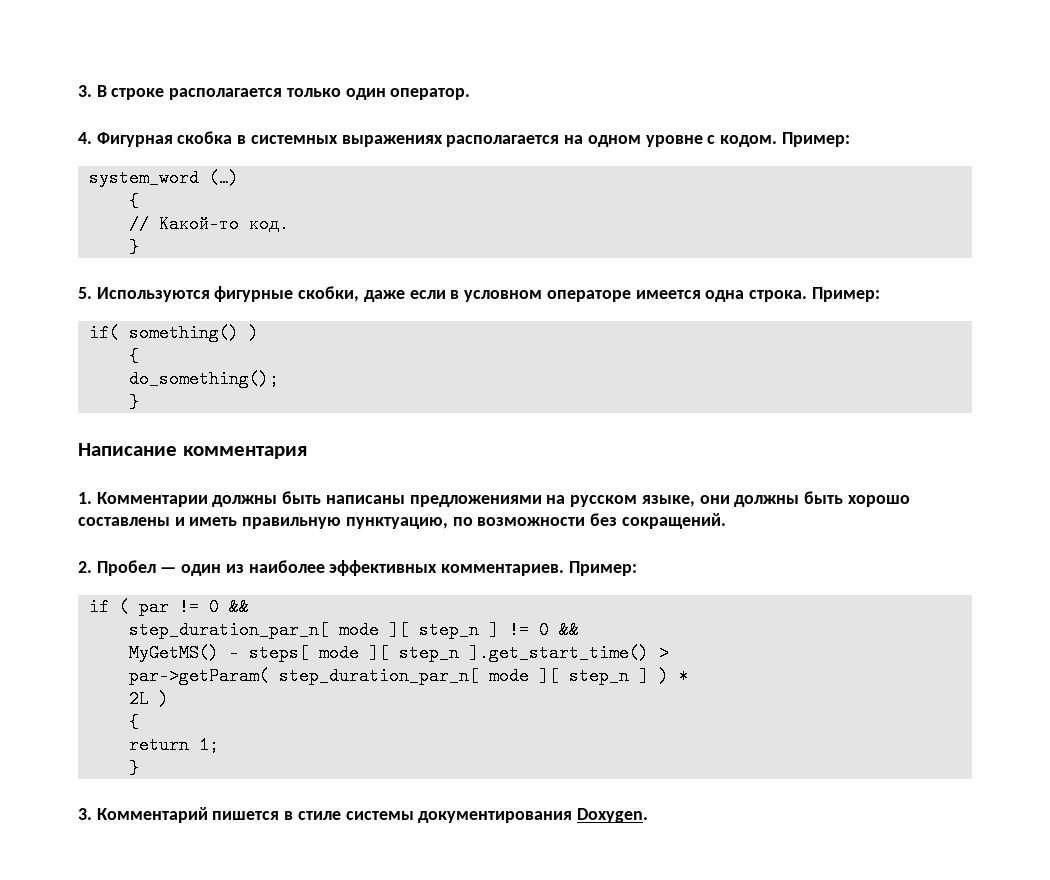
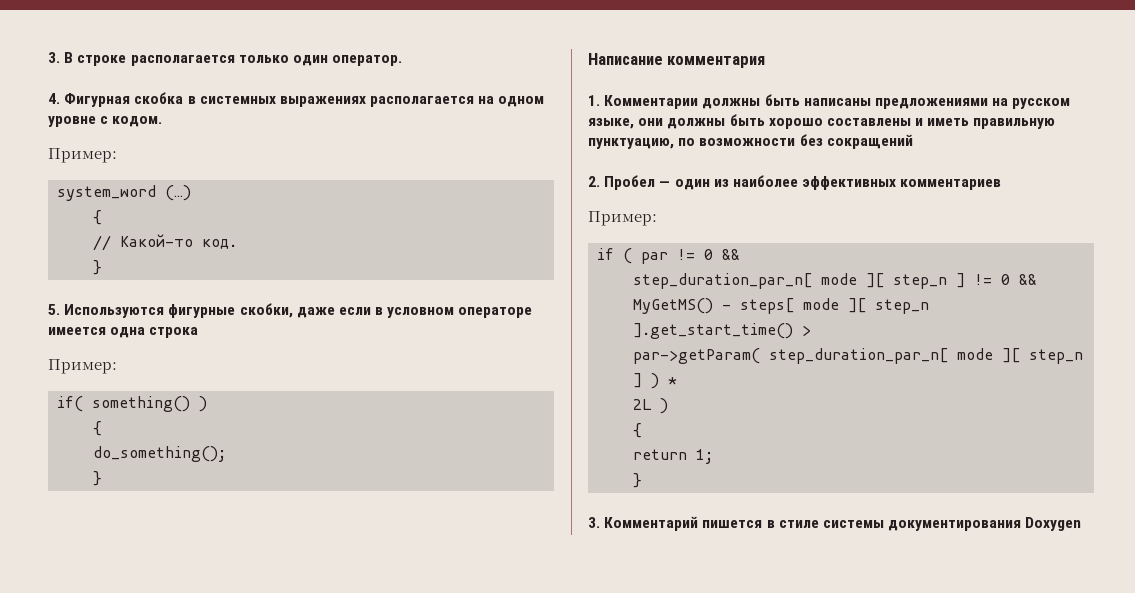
- 4. Фигурная скобка в системных выражениях располагается на одном уровне с кодом. Пример:
+ 4. Фигурная скобка в системных выражениях располагается на одном уровне с кодом.
+ Пример:
- 5. Используются фигурные скобки, даже если в условном операторе имеется одна строка. Пример:
+ 5. Используются фигурные скобки, даже если в условном операторе имеется одна строка
+ Пример:
- 1. Комментарии должны быть написаны предложениями на русском языке, они должны быть хорошо составлены и иметь правильную пунктуацию, по возможности без сокращений.
+ 1. Комментарии должны быть написаны предложениями на русском языке, они должны быть хорошо составлены и иметь правильную пунктуацию, по возможности без сокращений
- 2. Пробел — один из наиболее эффективных комментариев. Пример:
+ 2. Пробел — один из наиболее эффективных комментариев
+ Пример:
- 3. Комментарий пишется в стиле системы документирования Doxygen.
+ 3. Комментарий пишется в стиле системы документирования Doxygen

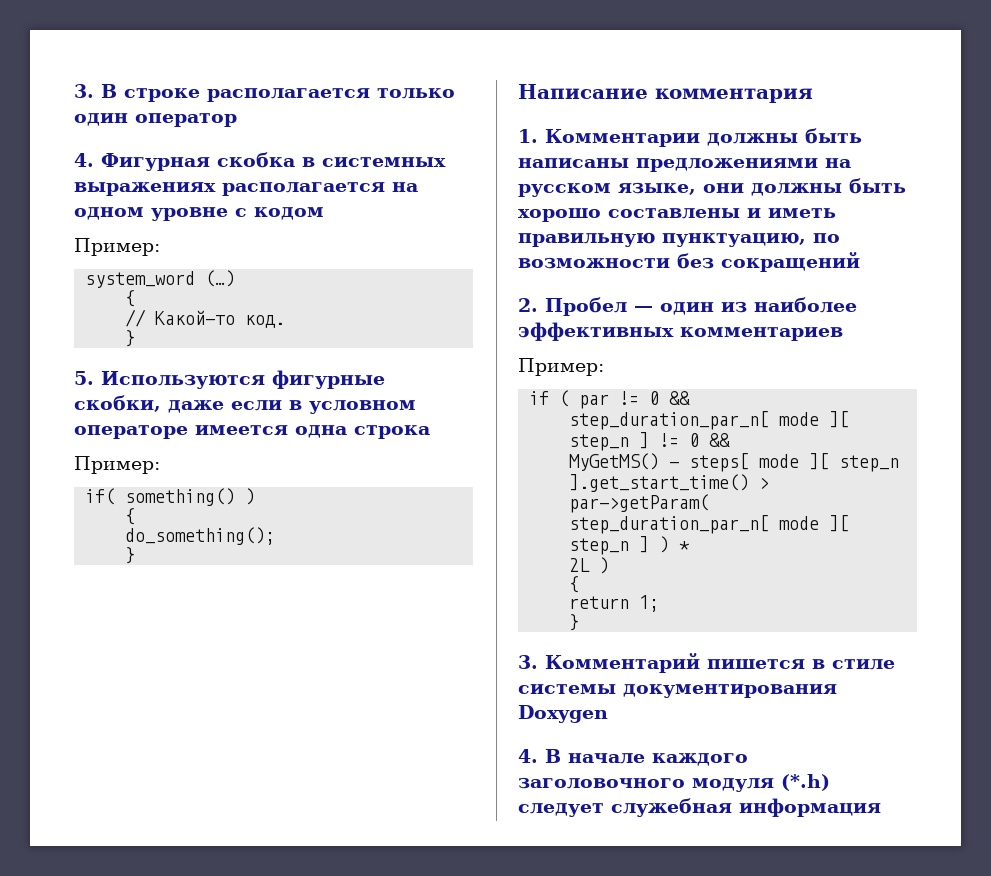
- 3. В строке располагается только один оператор.
+ 3. В строке располагается только один оператор
- 4. Фигурная скобка в системных выражениях располагается на одном уровне с кодом.
+ 4. Фигурная скобка в системных выражениях располагается на одном уровне с кодом
+ 4. В начале каждого заголовочного модуля (*.h) следует служебная информация

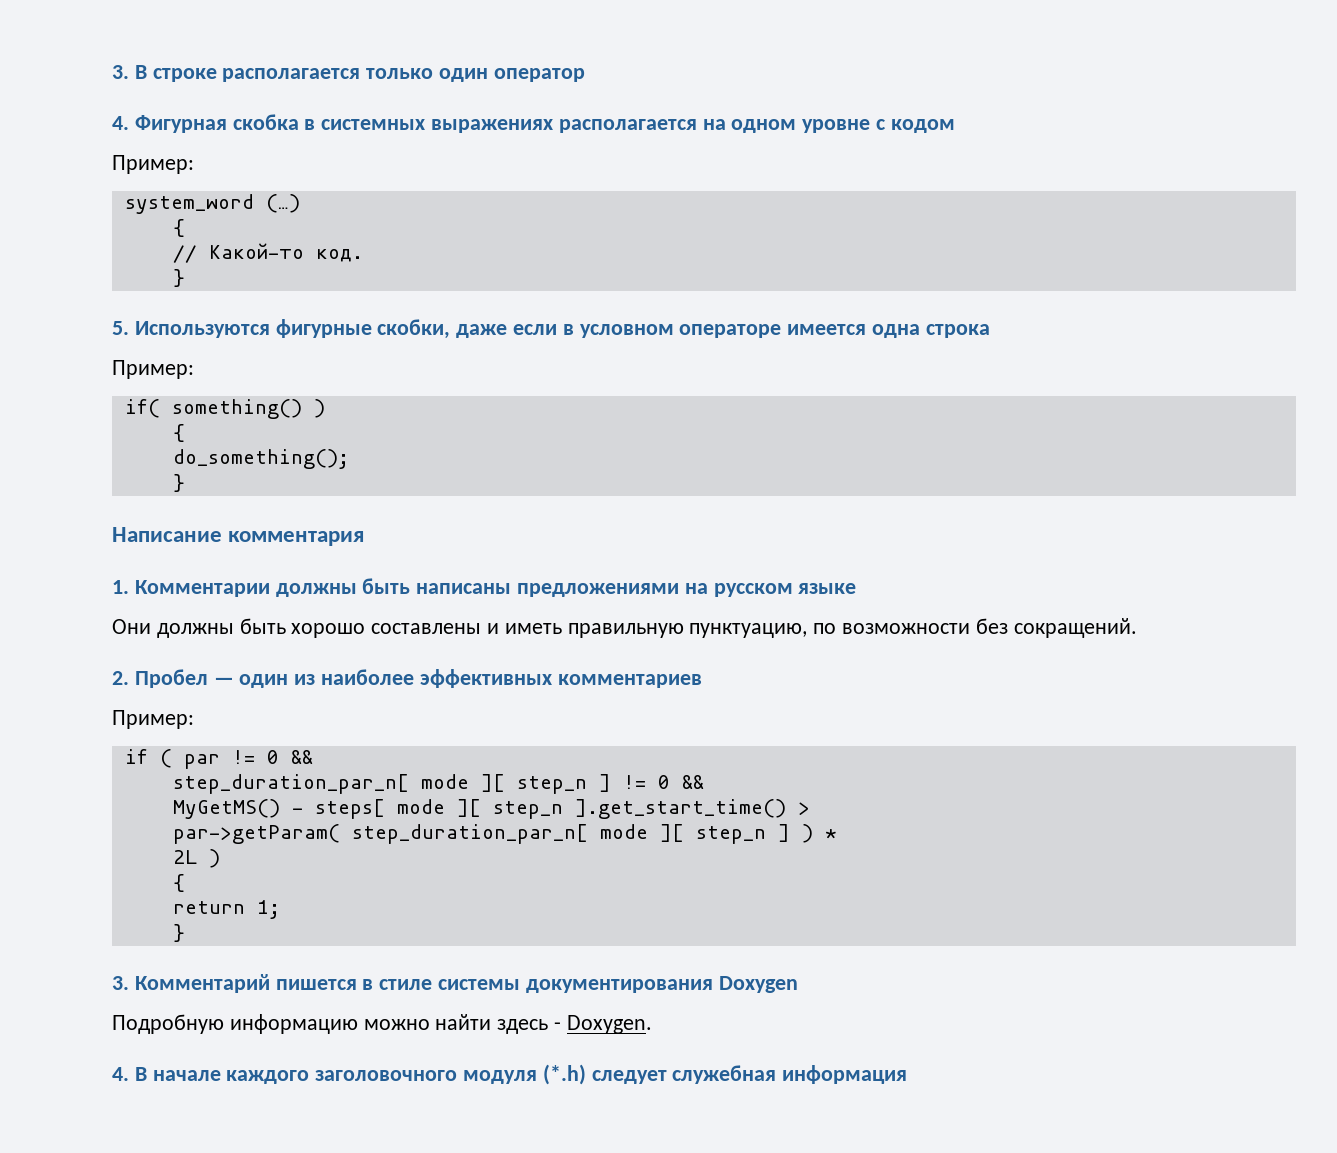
- 1. Комментарии должны быть написаны предложениями на русском языке, они должны быть хорошо составлены и иметь правильную пунктуацию, по возможности без сокращений
+ 1. Комментарии должны быть написаны предложениями на русском языке
+ Они должны быть хорошо составлены и иметь правильную пунктуацию, по возможности без сокращений.
+ Подробную информацию можно найти здесь - Doxygen.

